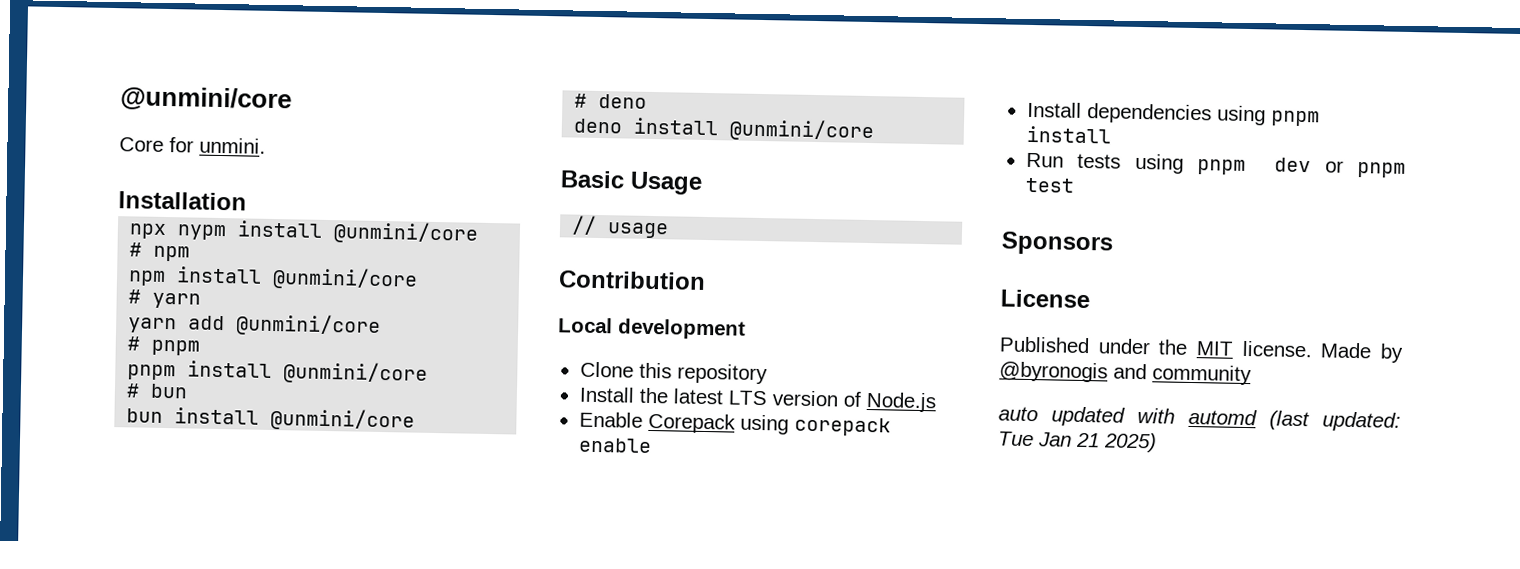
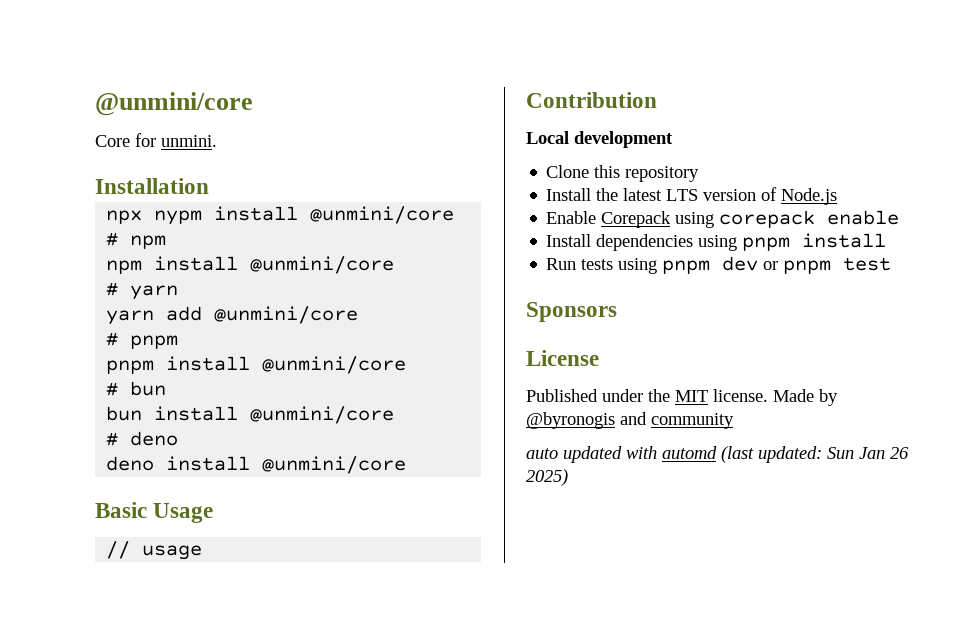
- auto updated with automd (last updated: Tue Jan 21 2025)
+ auto updated with automd (last updated: Sun Jan 26 2025)

